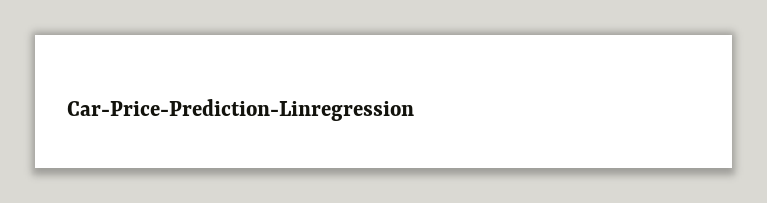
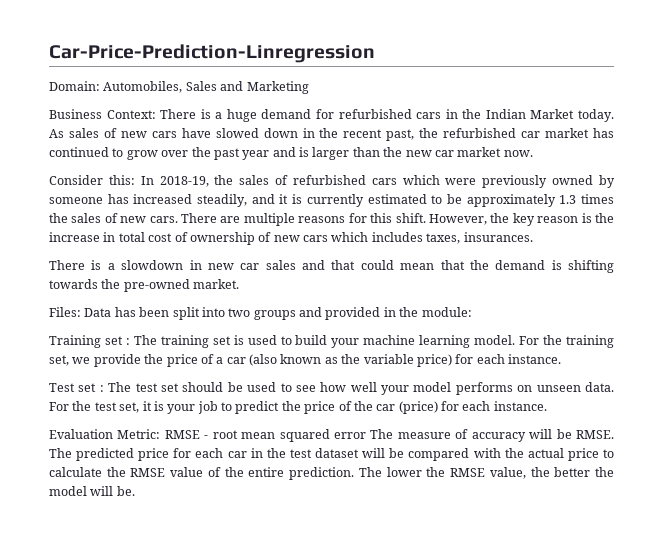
+ Domain: Automobiles, Sales and Marketing
+ Business Context: There is a huge demand for refurbished cars in the Indian Market today. As sales of new cars have slowed down in the recent past, the refurbished car market has continued to grow over the past year and is larger than the new car market now.
+ Consider this: In 2018-19, the sales of refurbished cars which were previously owned by someone has increased steadily, and it is currently estimated to be approximately 1.3 times the sales of new cars. There are multiple reasons for this shift. However, the key reason is the increase in total cost of ownership of new cars which includes taxes, insurances.
+ There is a slowdown in new car sales and that could mean that the demand is shifting towards the pre-owned market.
+ Files: Data has been split into two groups and provided in the module:
+ Training set : The training set is used to build your machine learning model. For the training set, we provide the price of a car (also known as the variable price) for each instance.
+ Test set : The test set should be used to see how well your model performs on unseen data. For the test set, it is your job to predict the price of the car (price) for each instance.
+ Evaluation Metric: RMSE - root mean squared error The measure of accuracy will be RMSE. The predicted price for each car in the test dataset will be compared with the actual price to calculate the RMSE value of the entire prediction. The lower the RMSE value, the better the model will be.

